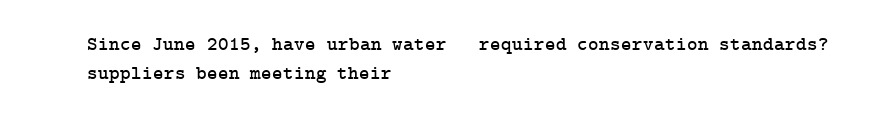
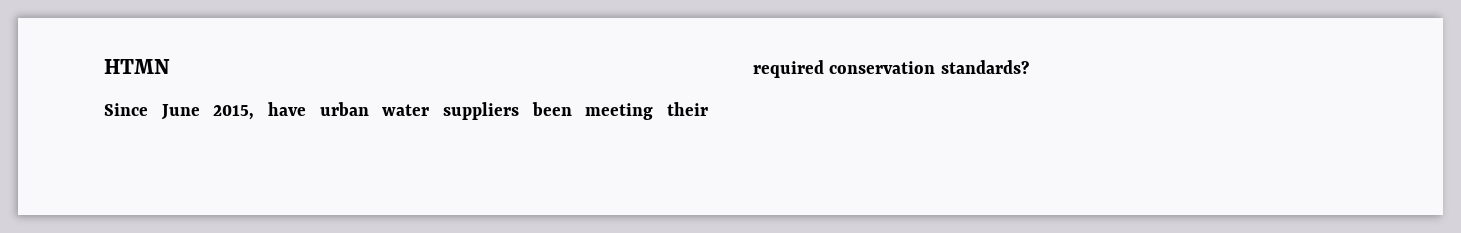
+ HTMN

